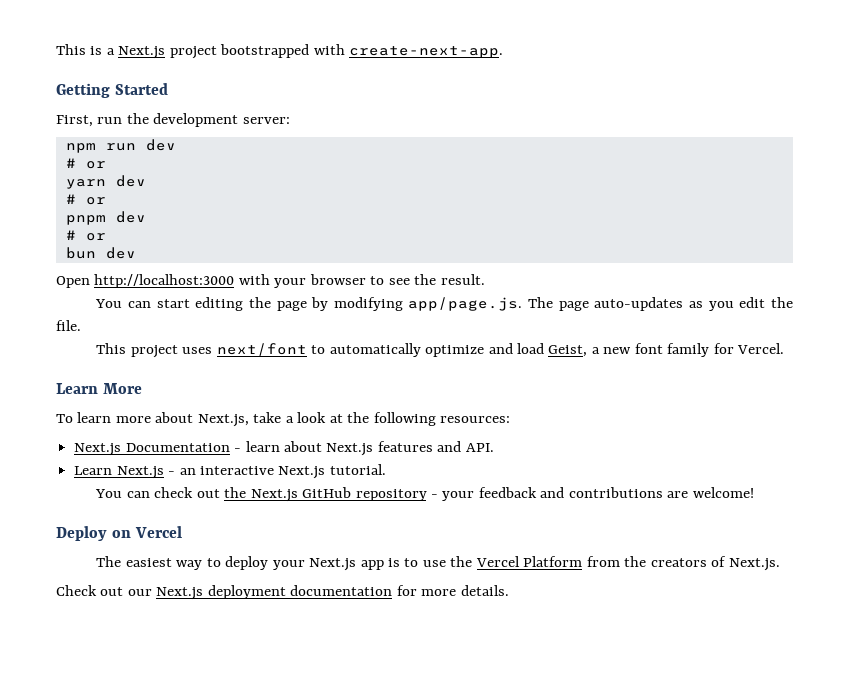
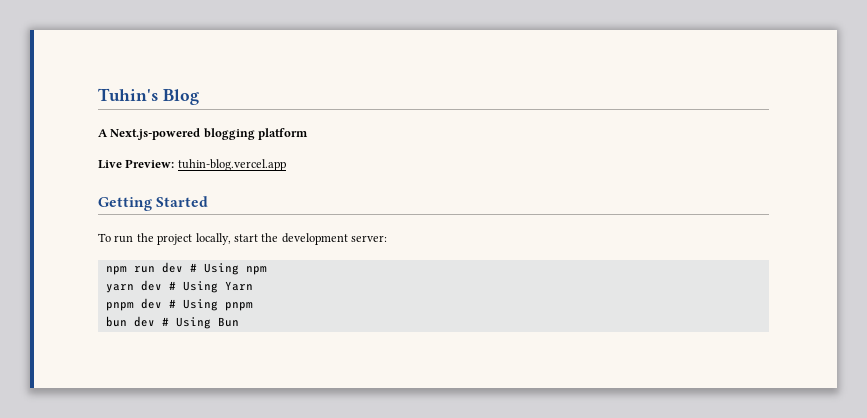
- This is a Next.js project bootstrapped with create-next-app.
+ Tuhin's Blog
+ A Next.js-powered blogging platform
+ Live Preview: tuhin-blog.vercel.app
- First, run the development server:
+ To run the project locally, start the development server:
- npm run dev
- # or
+ npm run dev # Using npm
- yarn dev
- # or
+ yarn dev # Using Yarn
- pnpm dev
- # or
+ pnpm dev # Using pnpm
- bun dev
- Open http://localhost:3000 with your browser to see the result.
- You can start editing the page by modifying app/page.js. The page auto-updates as you edit the file.
- This project uses next/font to automatically optimize and load Geist, a new font family for Vercel.
- Learn More
- To learn more about Next.js, take a look at the following resources:
- Next.js Documentation - learn about Next.js features and API.
- Learn Next.js - an interactive Next.js tutorial.
- You can check out the Next.js GitHub repository - your feedback and contributions are welcome!
- Deploy on Vercel
- The easiest way to deploy your Next.js app is to use the Vercel Platform from the creators of Next.js.
- Check out our Next.js deployment documentation for more details.
+ bun dev # Using Bun

